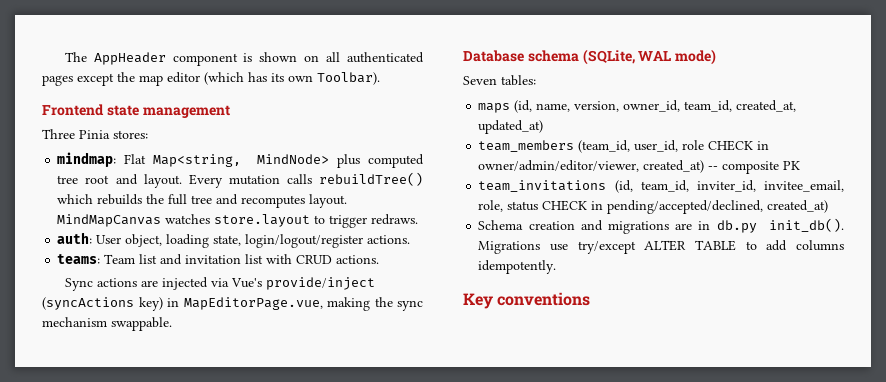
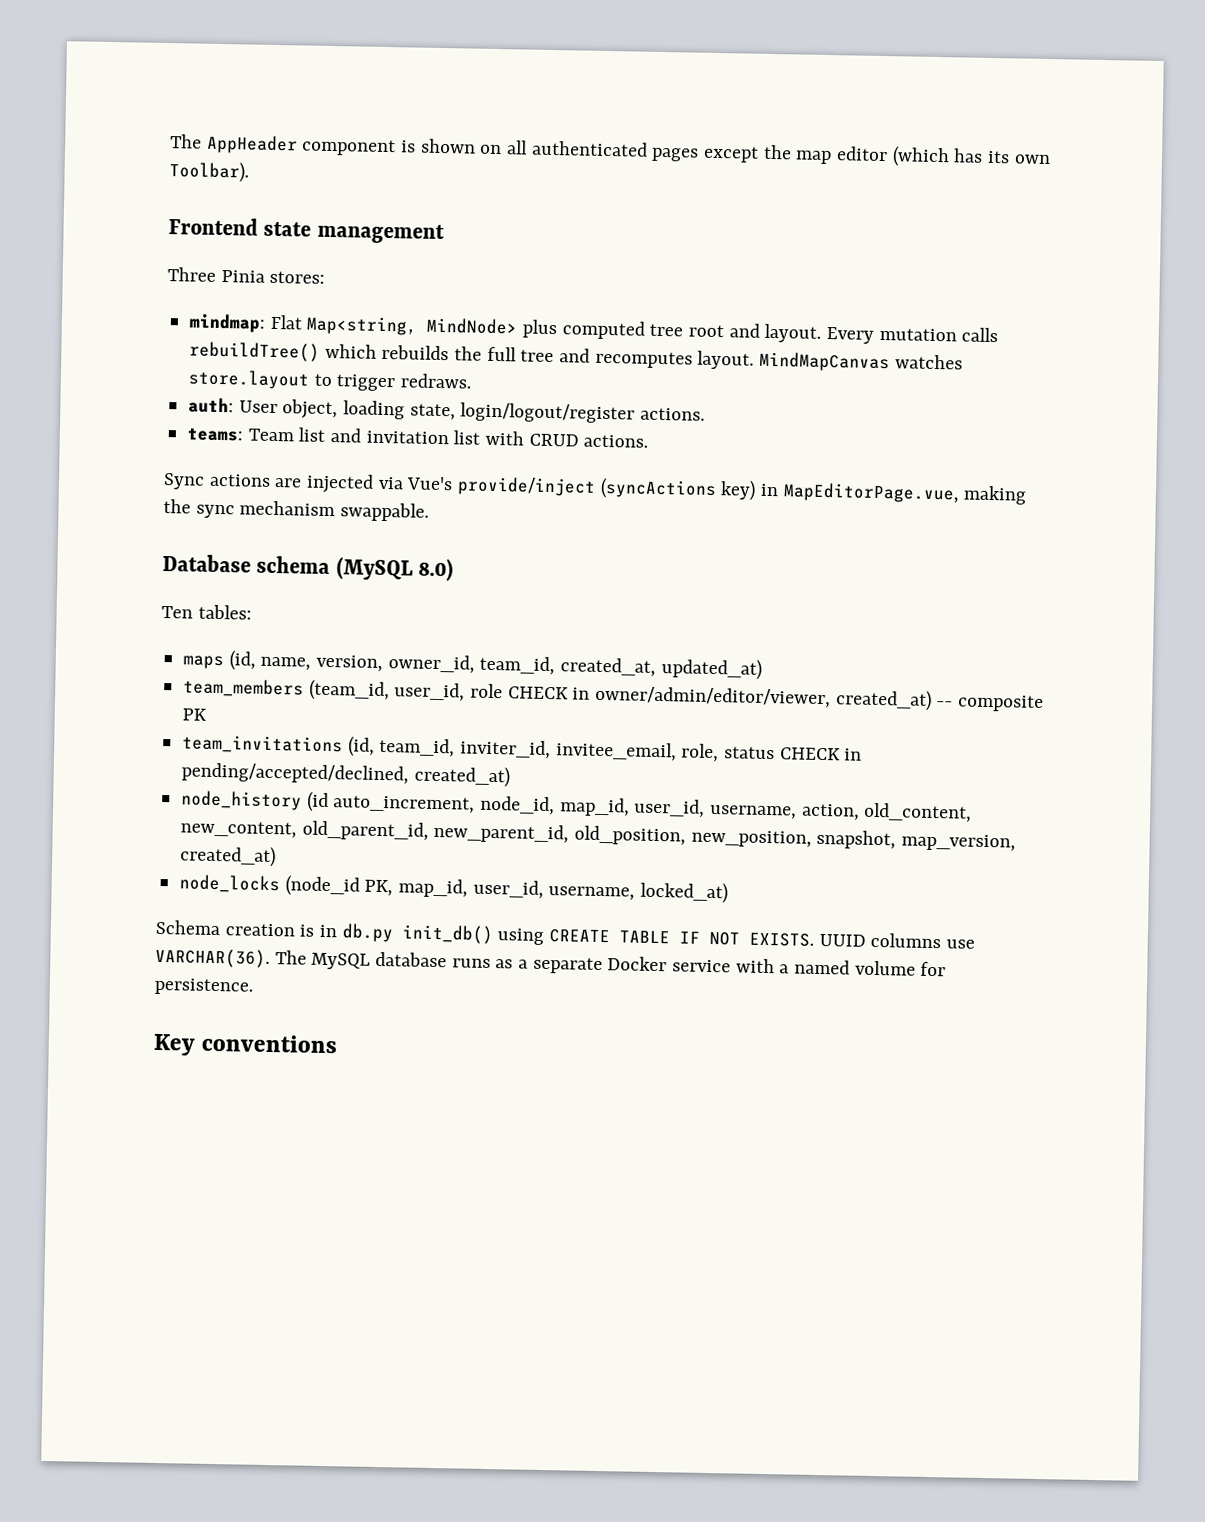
- Database schema (SQLite, WAL mode)
- Seven tables:
+ Database schema (MySQL 8.0)
+ Ten tables:
- Schema creation and migrations are in db.py init_db(). Migrations use try/except ALTER TABLE to add columns idempotently.
+ node_history (id auto_increment, node_id, map_id, user_id, username, action, old_content, new_content, old_parent_id, new_parent_id, old_position, new_position, snapshot, map_version, created_at)
+ node_locks (node_id PK, map_id, user_id, username, locked_at)
+ Schema creation is in db.py init_db() using CREATE TABLE IF NOT EXISTS. UUID columns use VARCHAR(36). The MySQL database runs as a separate Docker service with a named volume for persistence.

